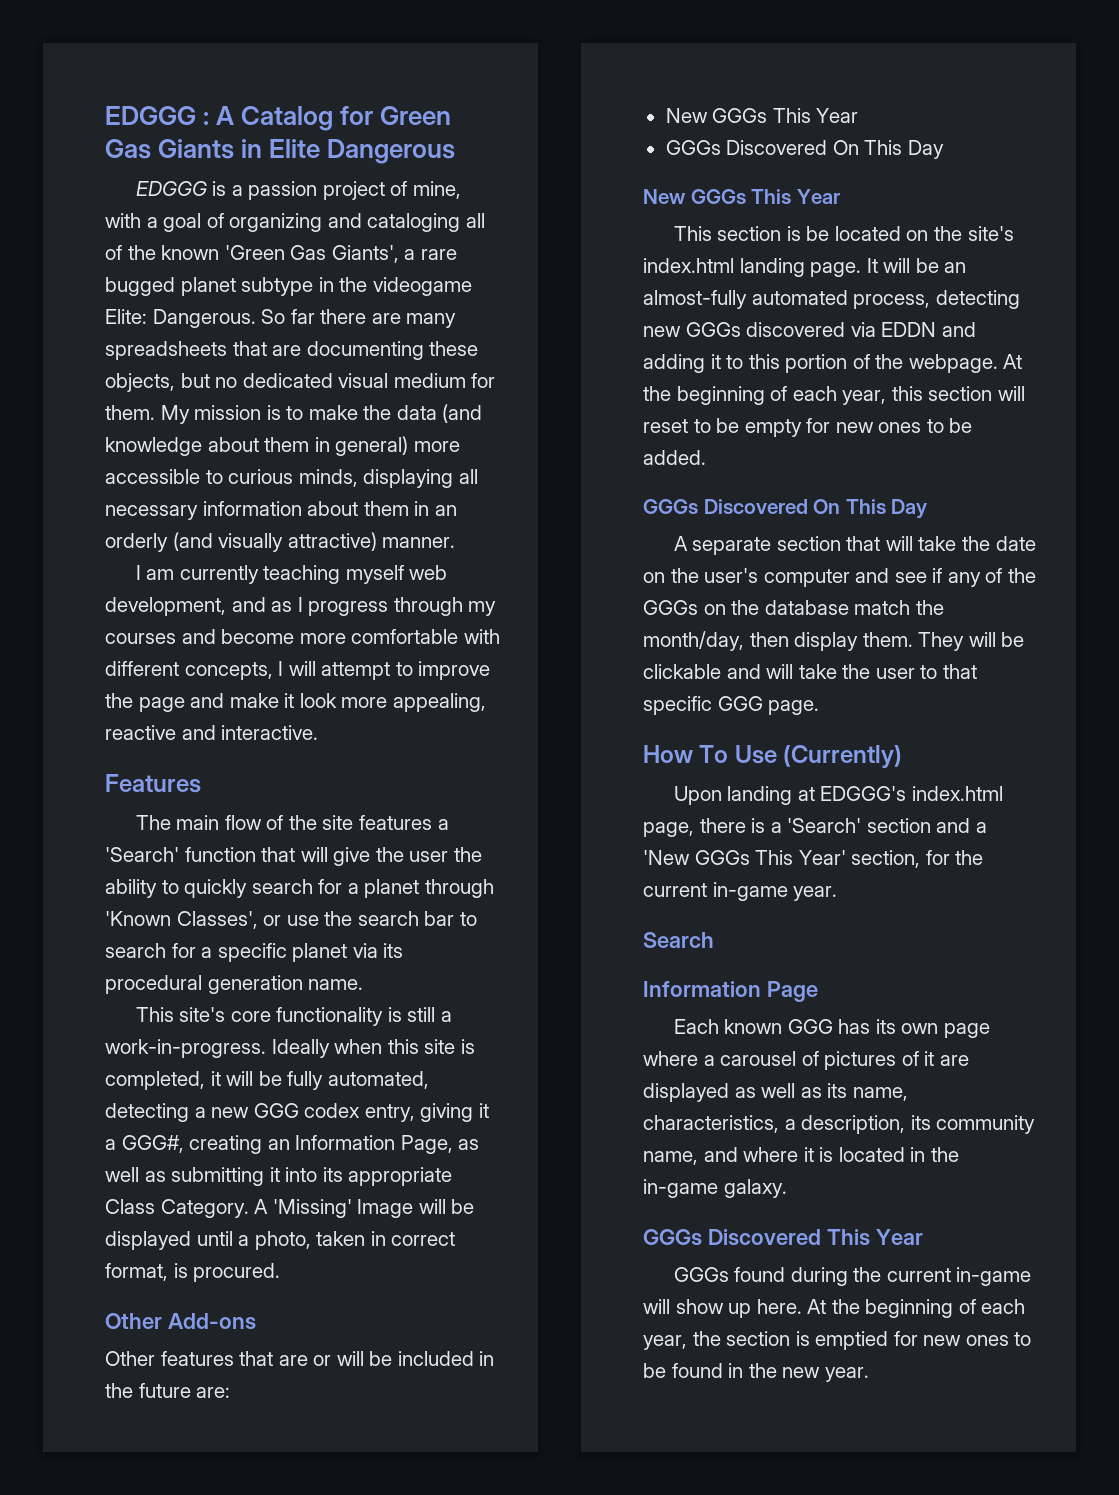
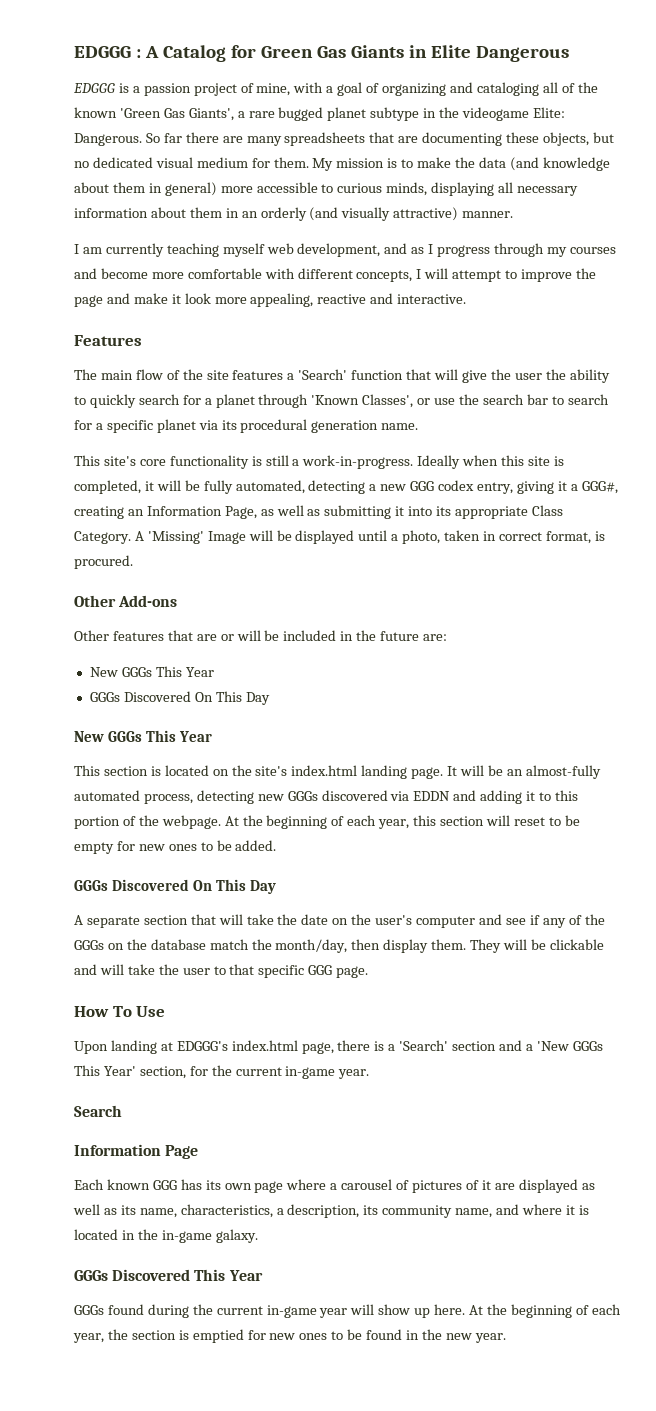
- This section is be located on the site's index.html landing page.
+ This section is located on the site's index.html landing page.
- How To Use (Currently)
+ How To Use
- GGGs found during the current in-game will show up here.
+ GGGs found during the current in-game year will show up here.

